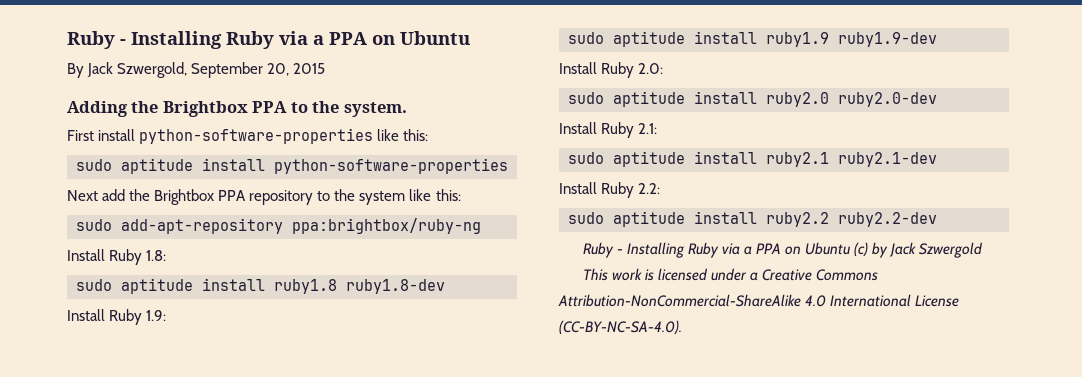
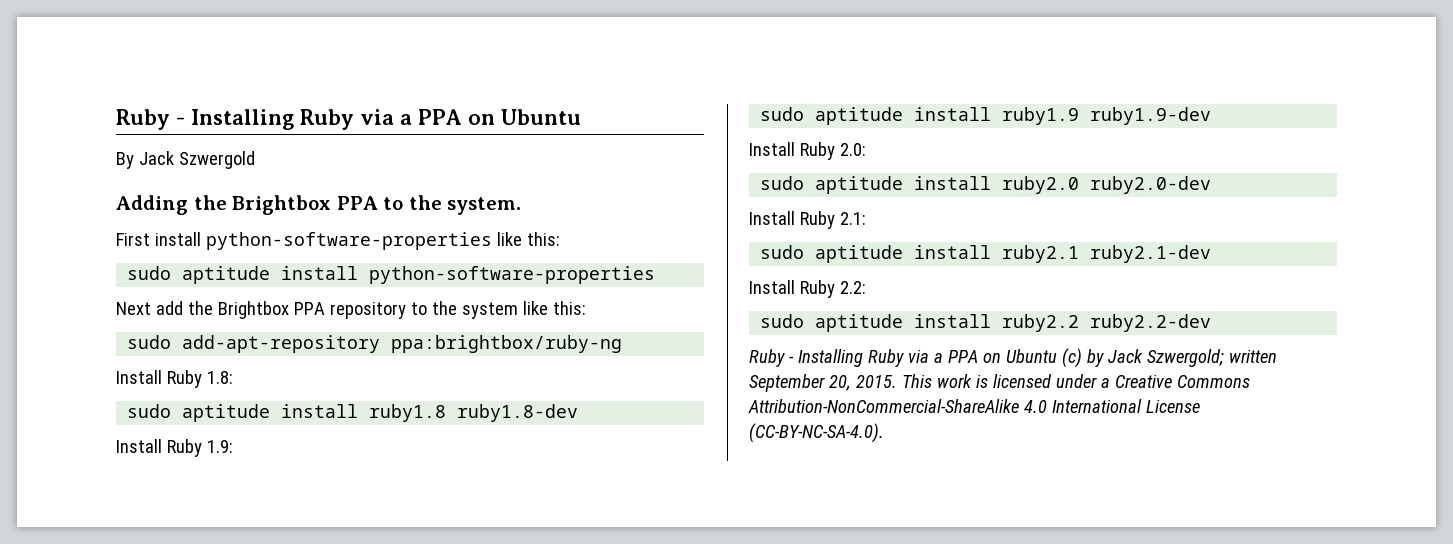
- By Jack Szwergold, September 20, 2015
+ By Jack Szwergold
- Ruby - Installing Ruby via a PPA on Ubuntu (c) by Jack Szwergold
- This work is licensed under a Creative Commons Attribution-NonCommercial-ShareAlike 4.0 International License (CC-BY-NC-SA-4.0).
+ Ruby - Installing Ruby via a PPA on Ubuntu (c) by Jack Szwergold; written September 20, 2015. This work is licensed under a Creative Commons Attribution-NonCommercial-ShareAlike 4.0 International License (CC-BY-NC-SA-4.0).

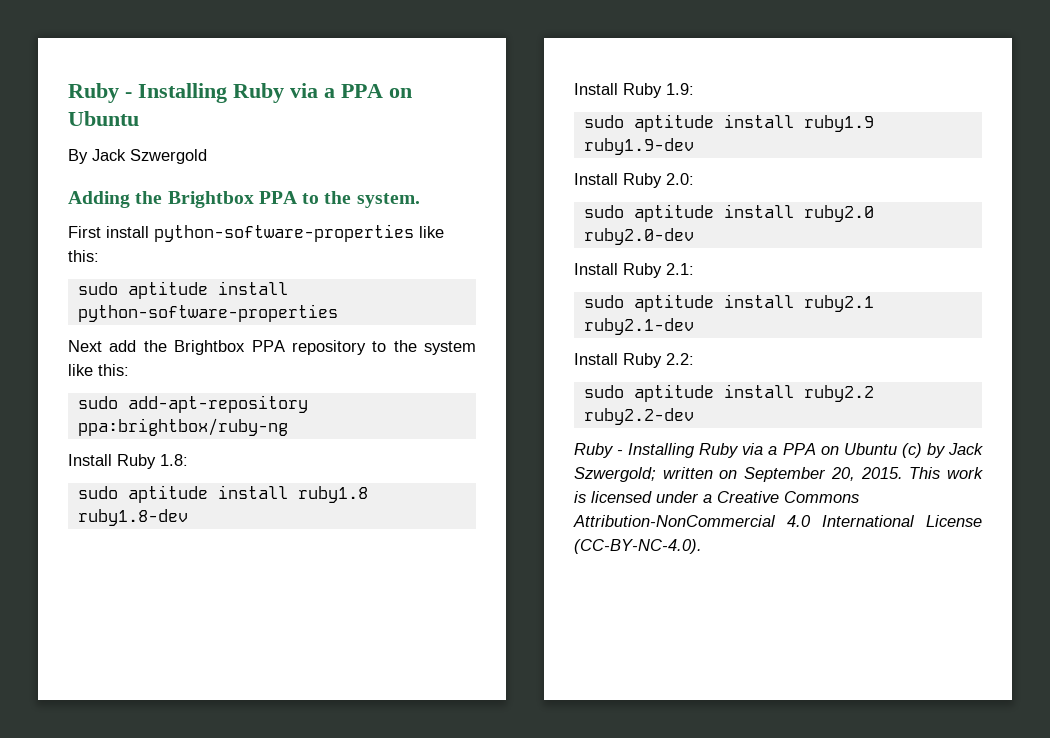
- Ruby - Installing Ruby via a PPA on Ubuntu (c) by Jack Szwergold; written September 20, 2015.
+ Ruby - Installing Ruby via a PPA on Ubuntu (c) by Jack Szwergold; written on September 20, 2015.
- This work is licensed under a Creative Commons Attribution-NonCommercial-ShareAlike 4.0 International License (CC-BY-NC-SA-4.0).
+ This work is licensed under a Creative Commons Attribution-NonCommercial 4.0 International License (CC-BY-NC-4.0).

